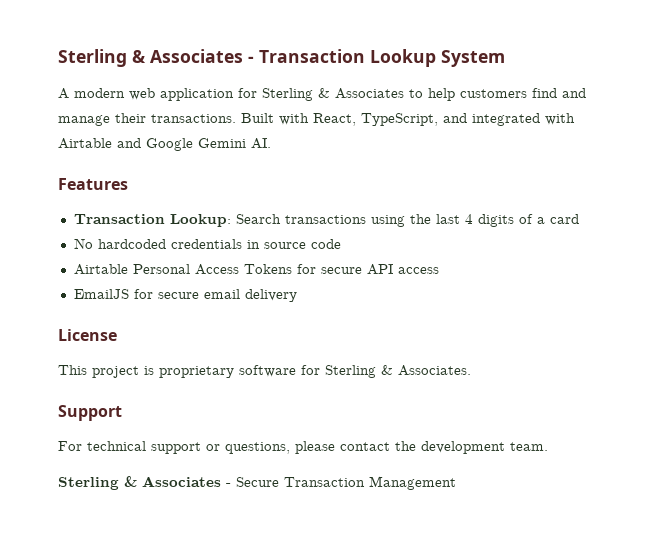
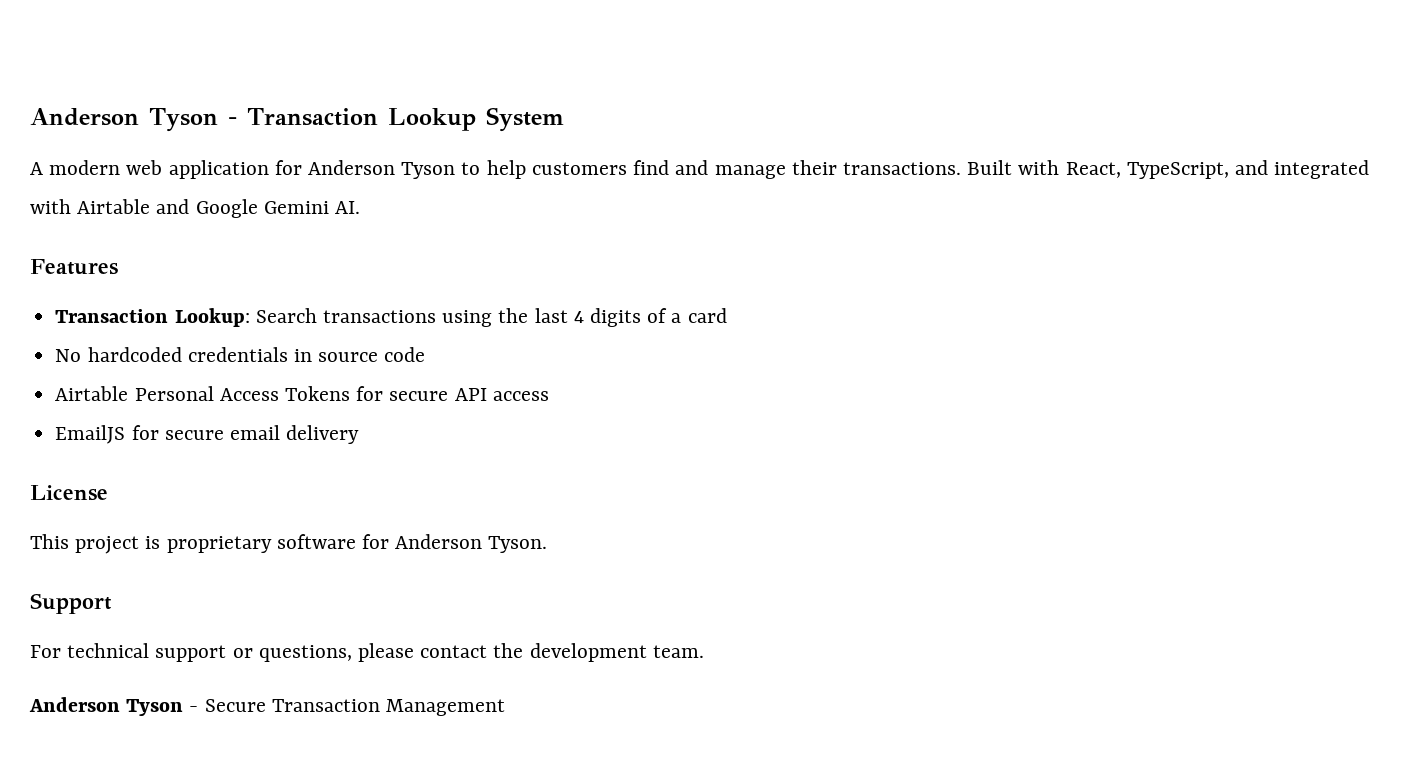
- Sterling & Associates - Transaction Lookup System
+ Anderson Tyson - Transaction Lookup System
- A modern web application for Sterling & Associates to help customers find and manage their transactions.
+ A modern web application for Anderson Tyson to help customers find and manage their transactions.
- This project is proprietary software for Sterling & Associates.
+ This project is proprietary software for Anderson Tyson.
- Sterling & Associates - Secure Transaction Management
+ Anderson Tyson - Secure Transaction Management

